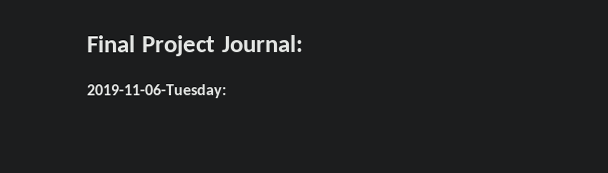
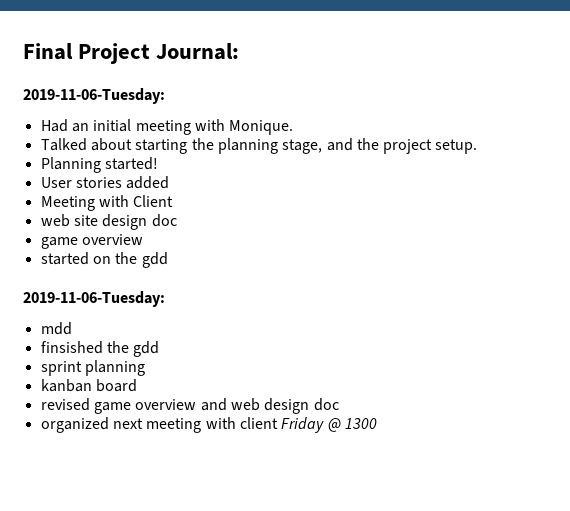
+ Had an initial meeting with Monique.
+ Talked about starting the planning stage, and the project setup.
+ Planning started!
+ User stories added
+ Meeting with Client
+ web site design doc
+ game overview
+ started on the gdd
+ 2019-11-06-Tuesday:
+ mdd
+ finsished the gdd
+ sprint planning
+ kanban board
+ revised game overview and web design doc
+ organized next meeting with client Friday @ 1300

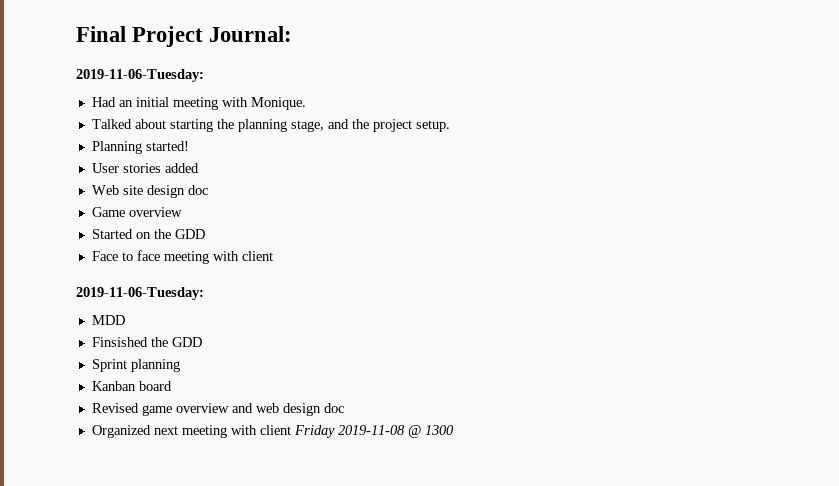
- Meeting with Client
- web site design doc
- game overview
+ Web site design doc
+ Game overview
- started on the gdd
+ Started on the GDD
+ Face to face meeting with client
  2019-11-06-Tuesday:
- mdd
- finsished the gdd
- sprint planning
+ MDD
+ Finsished the GDD
+ Sprint planning
- kanban board
+ Kanban board
- revised game overview and web design doc
+ Revised game overview and web design doc
- organized next meeting with client Friday @ 1300
+ Organized next meeting with client Friday 2019-11-08 @ 1300

